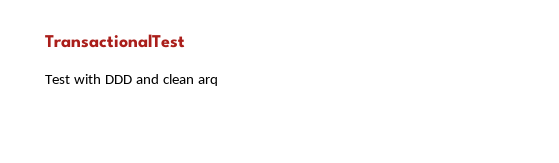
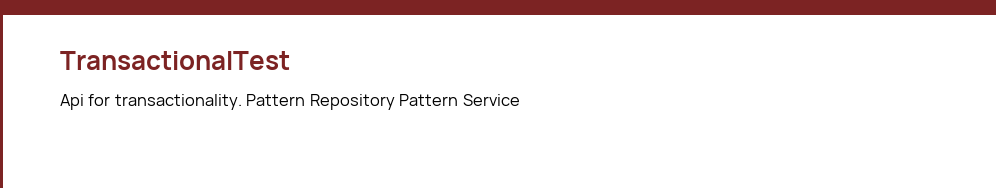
- Test with DDD and clean arq
+ Api for transactionality. Pattern Repository Pattern Service

